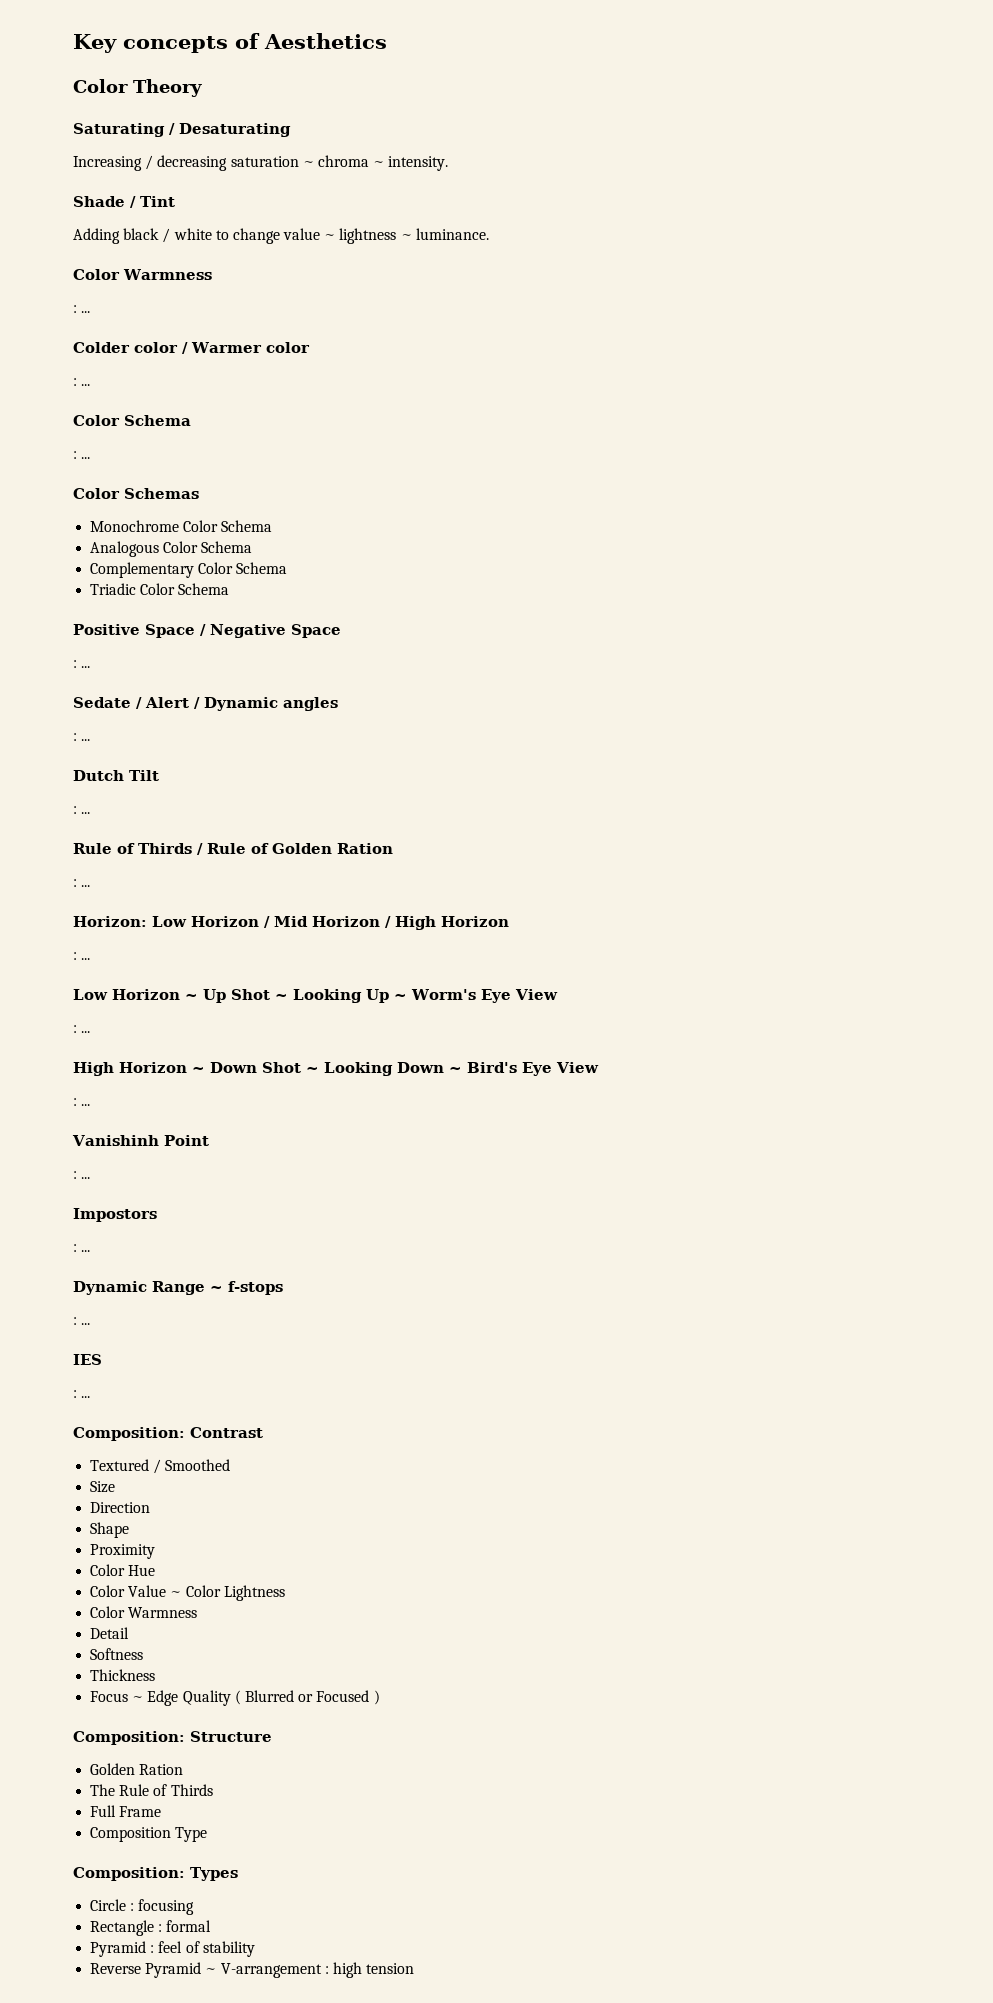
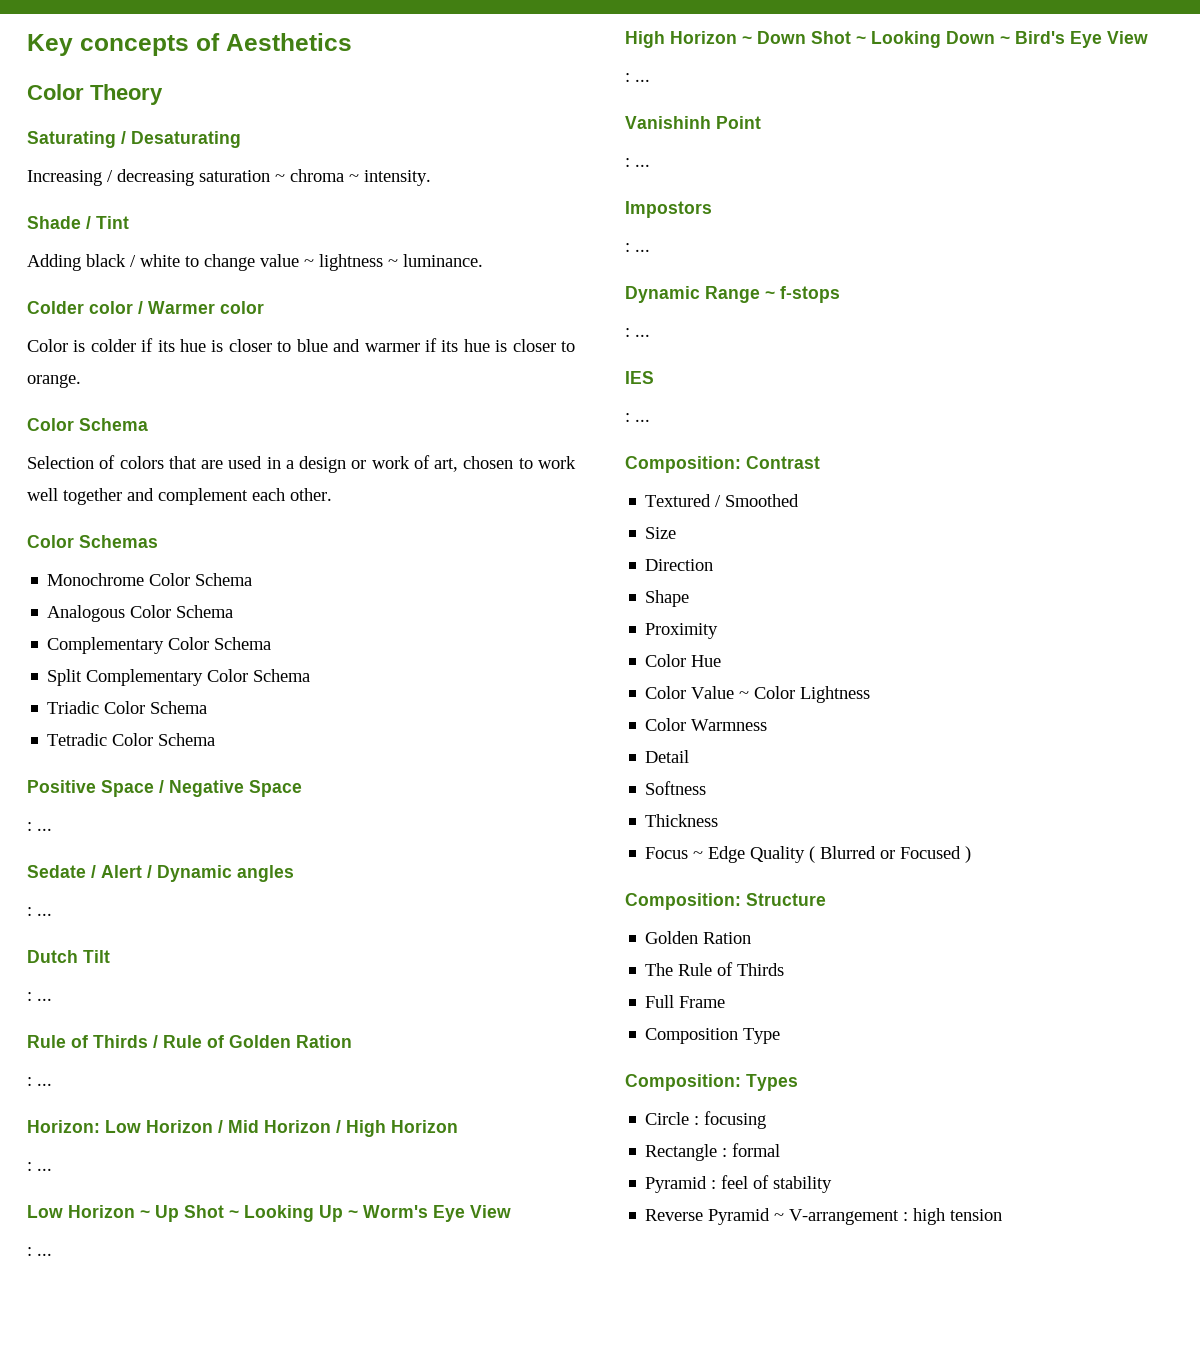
  Adding black / white to change value ~ lightness ~ luminance.
- Color Warmness
- : ...
  Colder color / Warmer color
- : ...
+ Color is colder if its hue is closer to blue and warmer if its hue is closer to orange.
  Color Schema
- : ...
+ Selection of colors that are used in a design or work of art, chosen to work well together and complement each other.
+ Split Complementary Color Schema
+ Tetradic Color Schema

